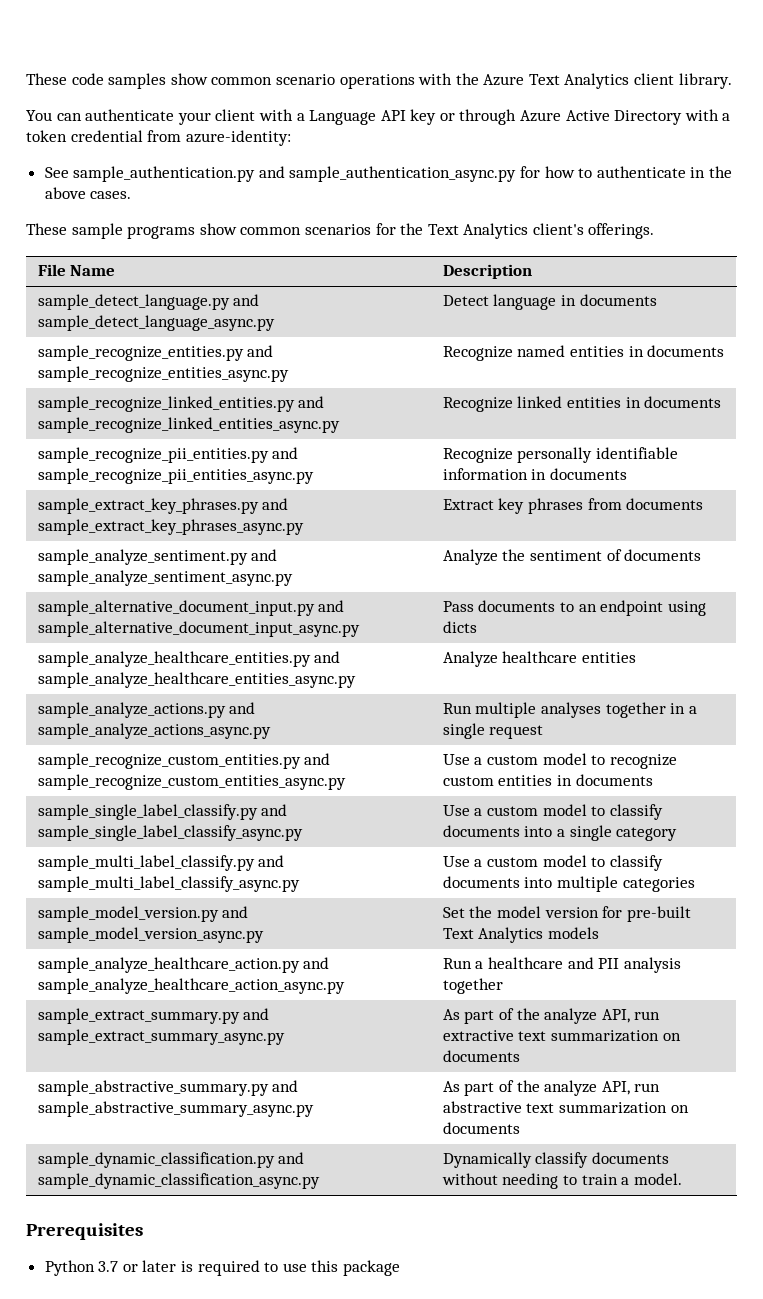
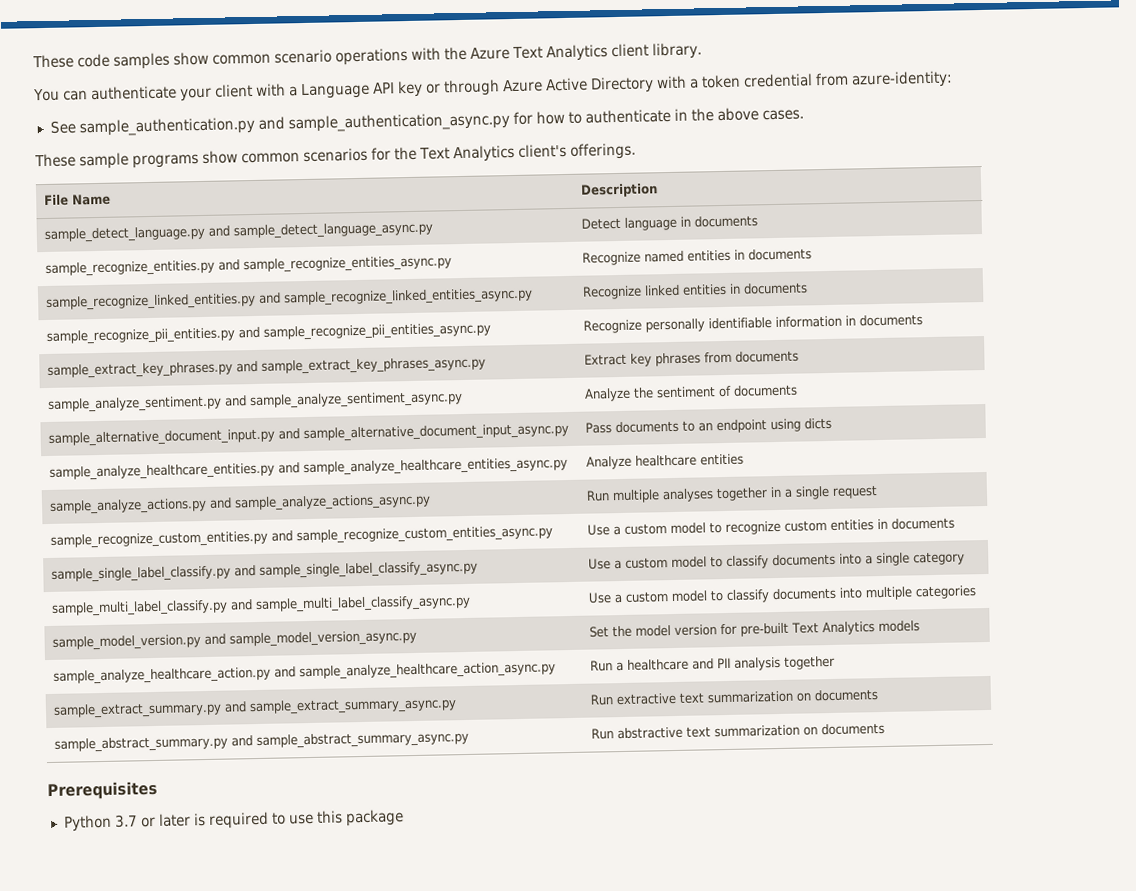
- sample_extract_summary.py and sample_extract_summary_async.py | As part of the analyze API, run extractive text summarization on documents
+ sample_extract_summary.py and sample_extract_summary_async.py | Run extractive text summarization on documents
- sample_abstractive_summary.py and sample_abstractive_summary_async.py | As part of the analyze API, run abstractive text summarization on documents
+ sample_abstract_summary.py and sample_abstract_summary_async.py | Run abstractive text summarization on documents
- sample_dynamic_classification.py and sample_dynamic_classification_async.py | Dynamically classify documents without needing to train a model.

